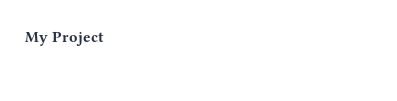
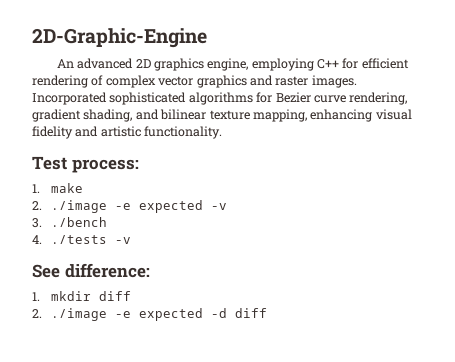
- My Project
+ 2D-Graphic-Engine
+ An advanced 2D graphics engine, employing C++ for efficient rendering of complex vector graphics and raster images. Incorporated sophisticated algorithms for Bezier curve rendering, gradient shading, and bilinear texture mapping, enhancing visual fidelity and artistic functionality.
+ Test process:
+ 1. make
+ 2. ./image -e expected -v
+ 3. ./bench
+ 4. ./tests -v
+ See difference:
+ 1. mkdir diff
+ 2. ./image -e expected -d diff

